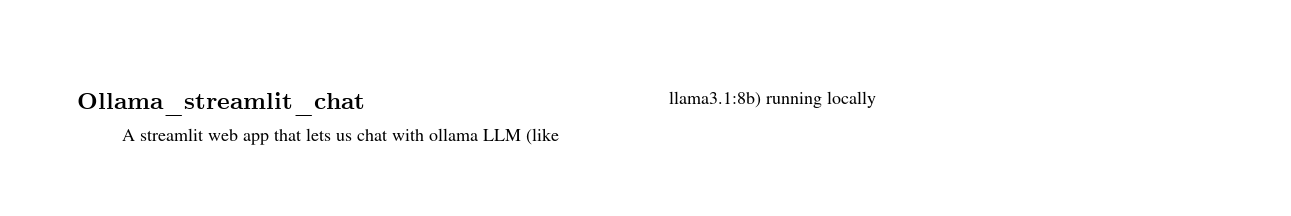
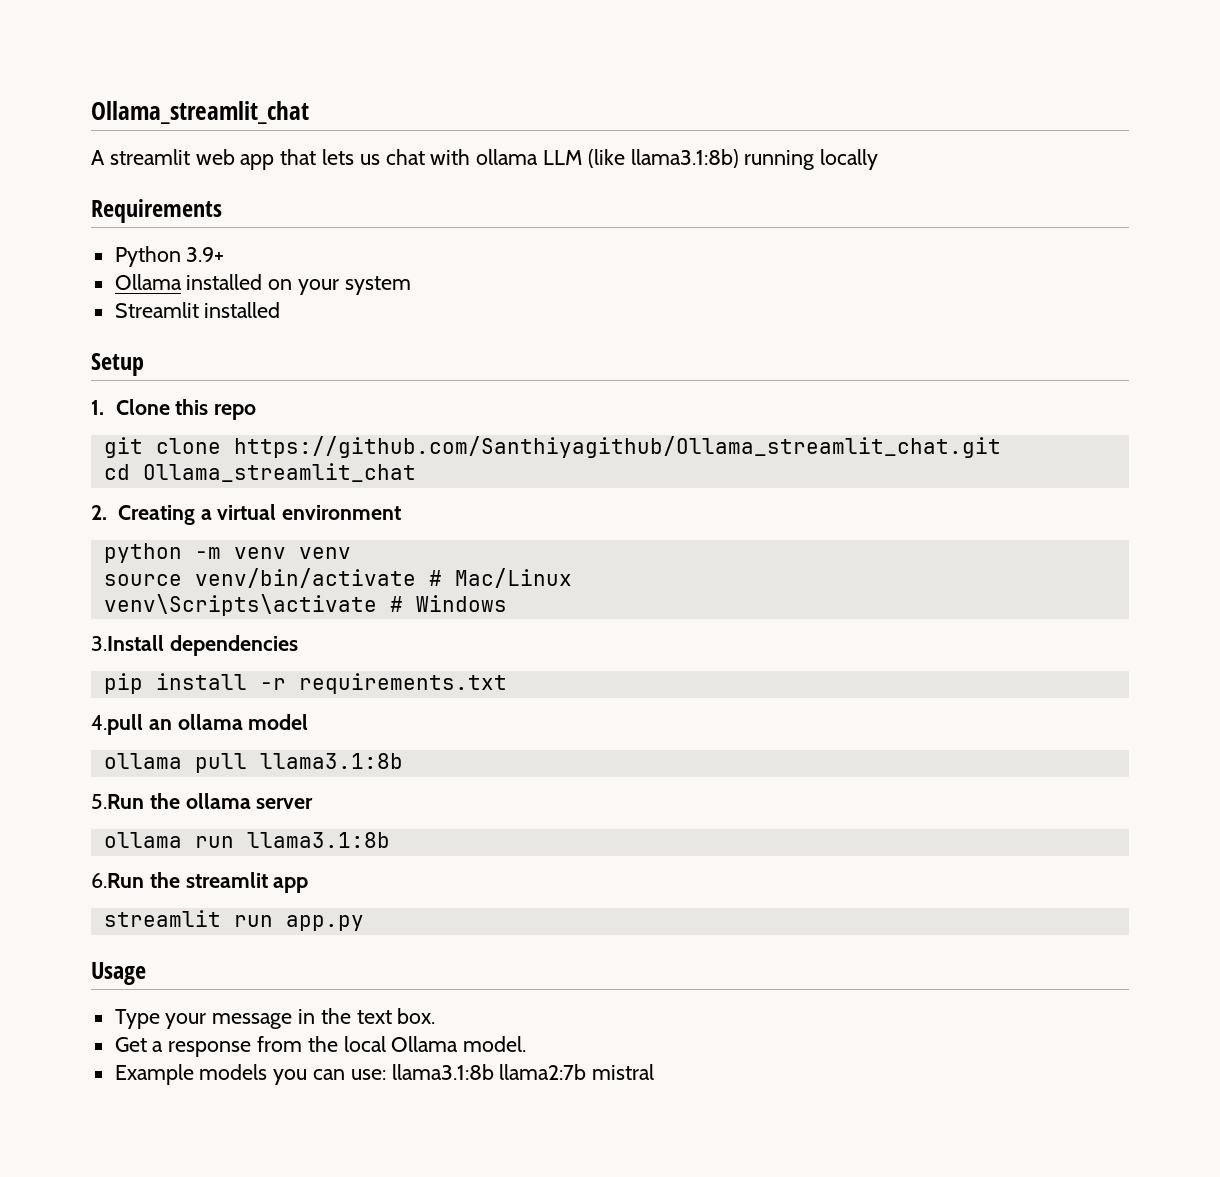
+ Requirements
+ Python 3.9+
+ Ollama installed on your system
+ Streamlit installed
+ Setup
+ 1. Clone this repo
+ git clone https://github.com/Santhiyagithub/Ollama_streamlit_chat.git
+ cd Ollama_streamlit_chat
+ 2. Creating a virtual environment
+ python -m venv venv
+ source venv/bin/activate # Mac/Linux
+ venv\Scripts\activate # Windows
+ 3.Install dependencies
+ pip install -r requirements.txt
+ 4.pull an ollama model
+ ollama pull llama3.1:8b
+ 5.Run the ollama server
+ ollama run llama3.1:8b
+ 6.Run the streamlit app
+ streamlit run app.py
+ Usage
+ Type your message in the text box.
+ Get a response from the local Ollama model.
+ Example models you can use: llama3.1:8b llama2:7b mistral

